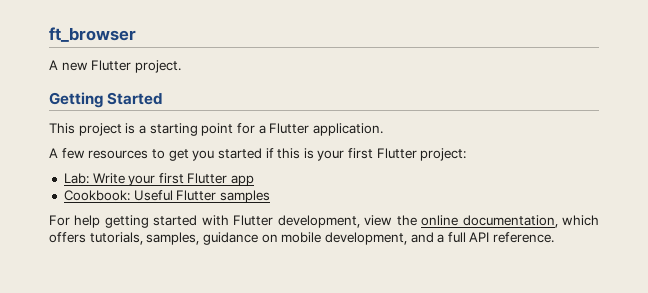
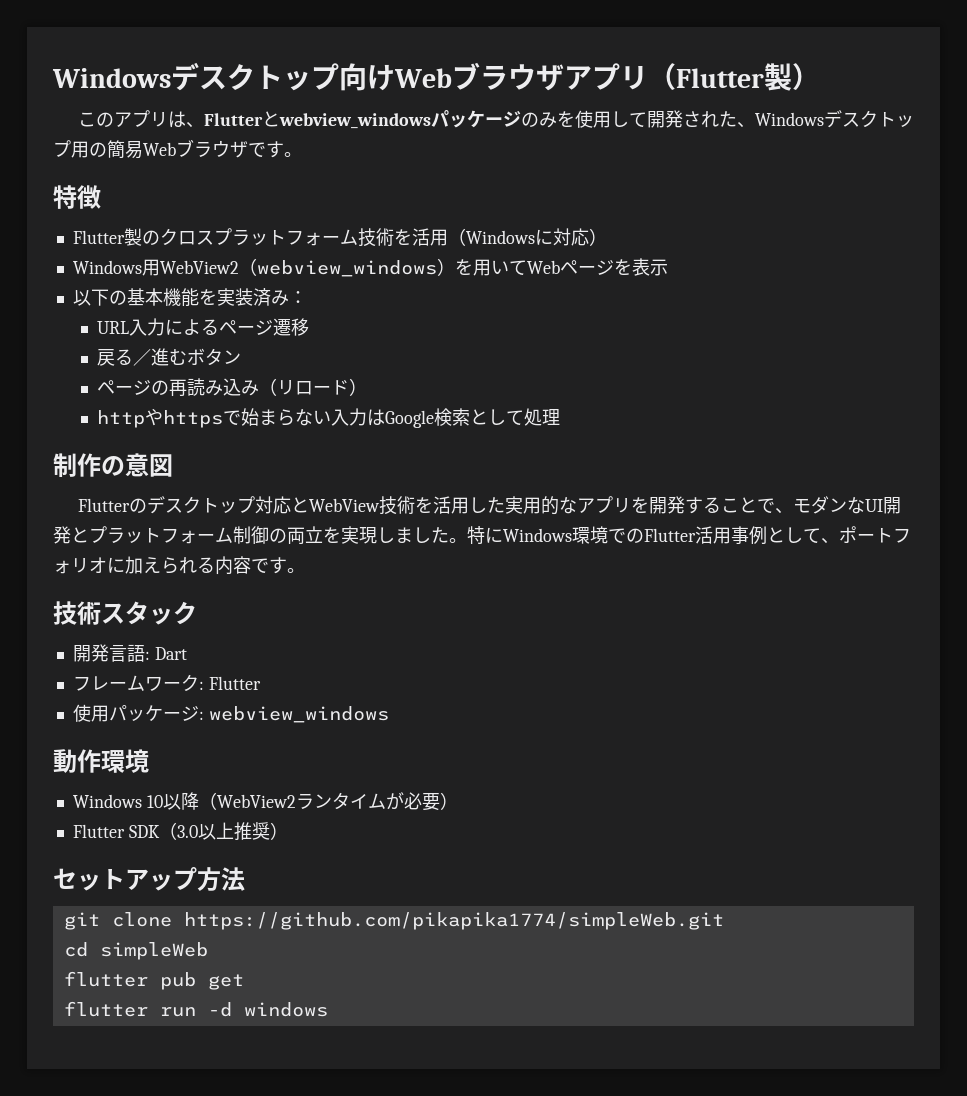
- ft_browser
- A new Flutter project.
- Getting Started
- This project is a starting point for a Flutter application.
- A few resources to get you started if this is your first Flutter project:
- Lab: Write your first Flutter app
- Cookbook: Useful Flutter samples
- For help getting started with Flutter development, view the online documentation, which offers tutorials, samples, guidance on mobile development, and a full API reference.
+ Windowsデスクトップ向けWebブラウザアプリ（Flutter製）
+ このアプリは、Flutterとwebview_windowsパッケージのみを使用して開発された、Windowsデスクトップ用の簡易Webブラウザです。
+ 特徴
+ Flutter製のクロスプラットフォーム技術を活用（Windowsに対応）
+ Windows用WebView2（webview_windows）を用いてWebページを表示
+ 以下の基本機能を実装済み：
+ URL入力によるページ遷移
+ 戻る／進むボタン
+ ページの再読み込み（リロード）
+ httpやhttpsで始まらない入力はGoogle検索として処理
+ 制作の意図
+ Flutterのデスクトップ対応とWebView技術を活用した実用的なアプリを開発することで、モダンなUI開発とプラットフォーム制御の両立を実現しました。特にWindows環境でのFlutter活用事例として、ポートフォリオに加えられる内容です。
+ 技術スタック
+ 開発言語: Dart
+ フレームワーク: Flutter
+ 使用パッケージ: webview_windows
+ 動作環境
+ Windows 10以降（WebView2ランタイムが必要）
+ Flutter SDK（3.0以上推奨）
+ セットアップ方法
+ git clone https://github.com/pikapika1774/simpleWeb.git
+ cd simpleWeb
+ flutter pub get
+ flutter run -d windows

